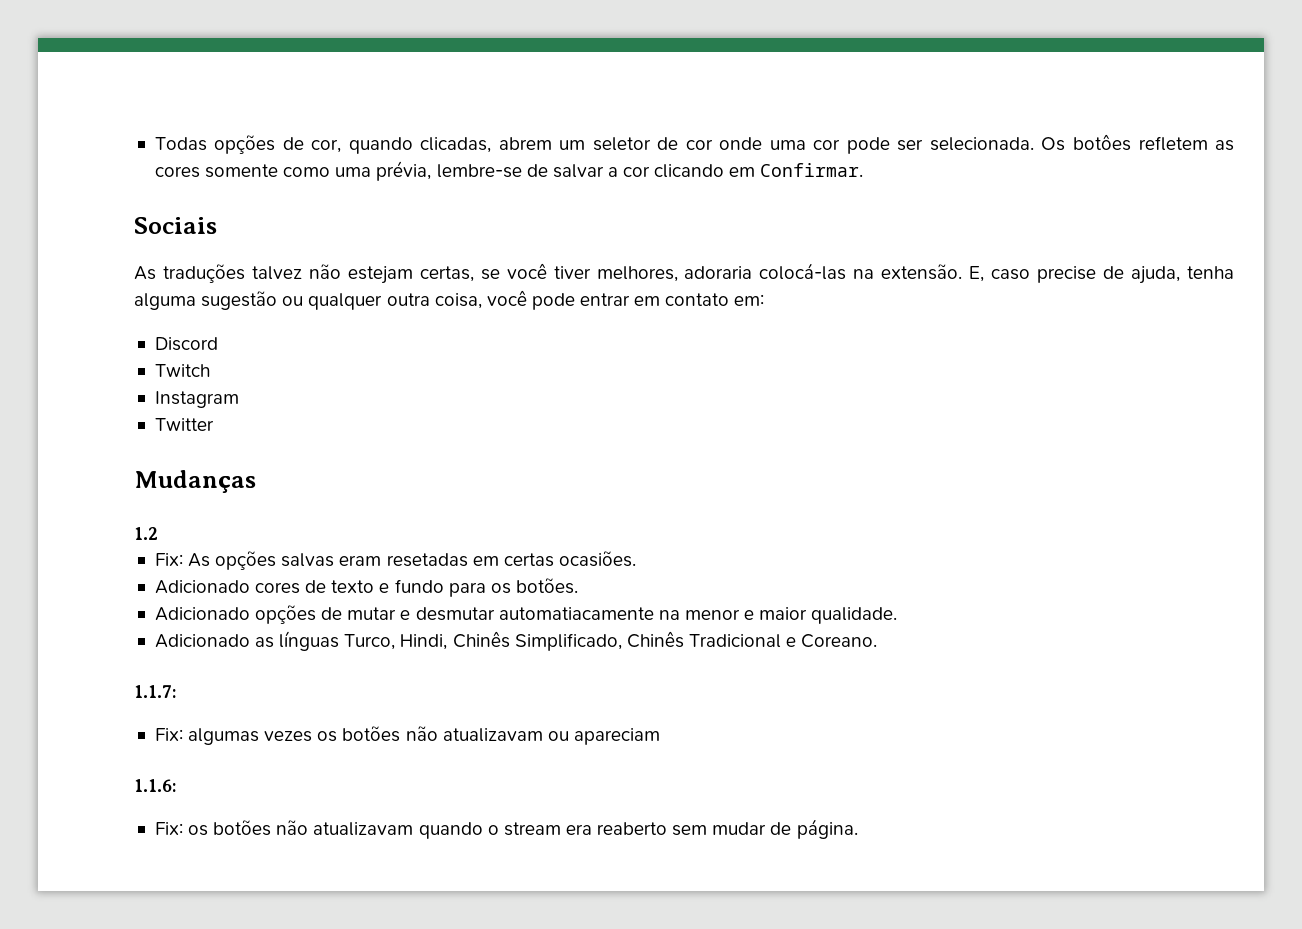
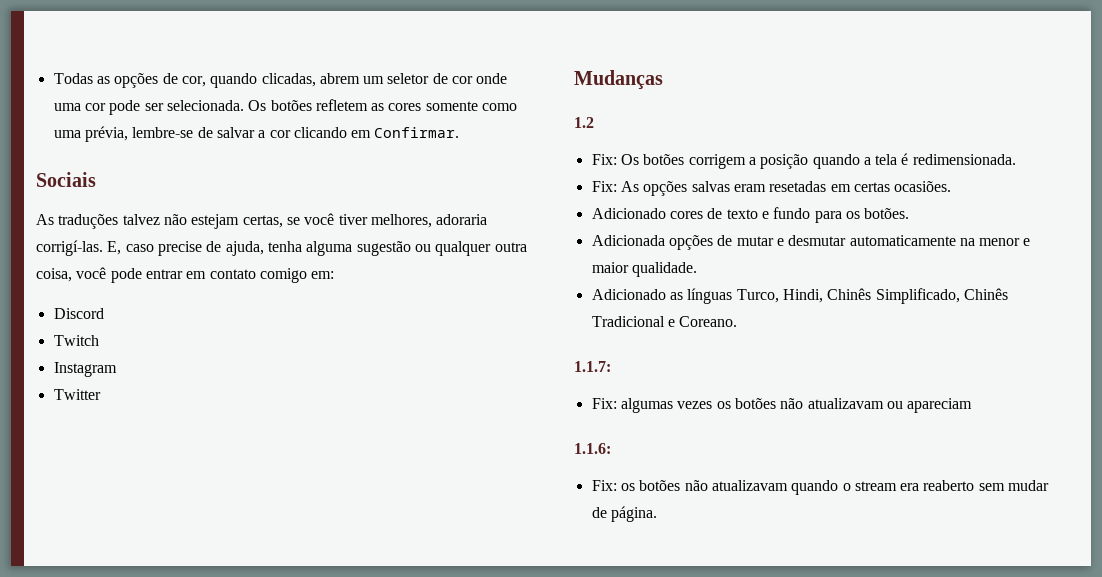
- Todas opções de cor, quando clicadas, abrem um seletor de cor onde uma cor pode ser selecionada.
+ Todas as opções de cor, quando clicadas, abrem um seletor de cor onde uma cor pode ser selecionada.
- Os botôes refletem as cores somente como uma prévia, lembre-se de salvar a cor clicando em Confirmar.
+ Os botões refletem as cores somente como uma prévia, lembre-se de salvar a cor clicando em Confirmar.
- As traduções talvez não estejam certas, se você tiver melhores, adoraria colocá-las na extensão.
+ As traduções talvez não estejam certas, se você tiver melhores, adoraria corrigí-las.
- E, caso precise de ajuda, tenha alguma sugestão ou qualquer outra coisa, você pode entrar em contato em:
+ E, caso precise de ajuda, tenha alguma sugestão ou qualquer outra coisa, você pode entrar em contato comigo em:
+ Fix: Os botões corrigem a posição quando a tela é redimensionada.
- Adicionado opções de mutar e desmutar automatiacamente na menor e maior qualidade.
+ Adicionada opções de mutar e desmutar automaticamente na menor e maior qualidade.

